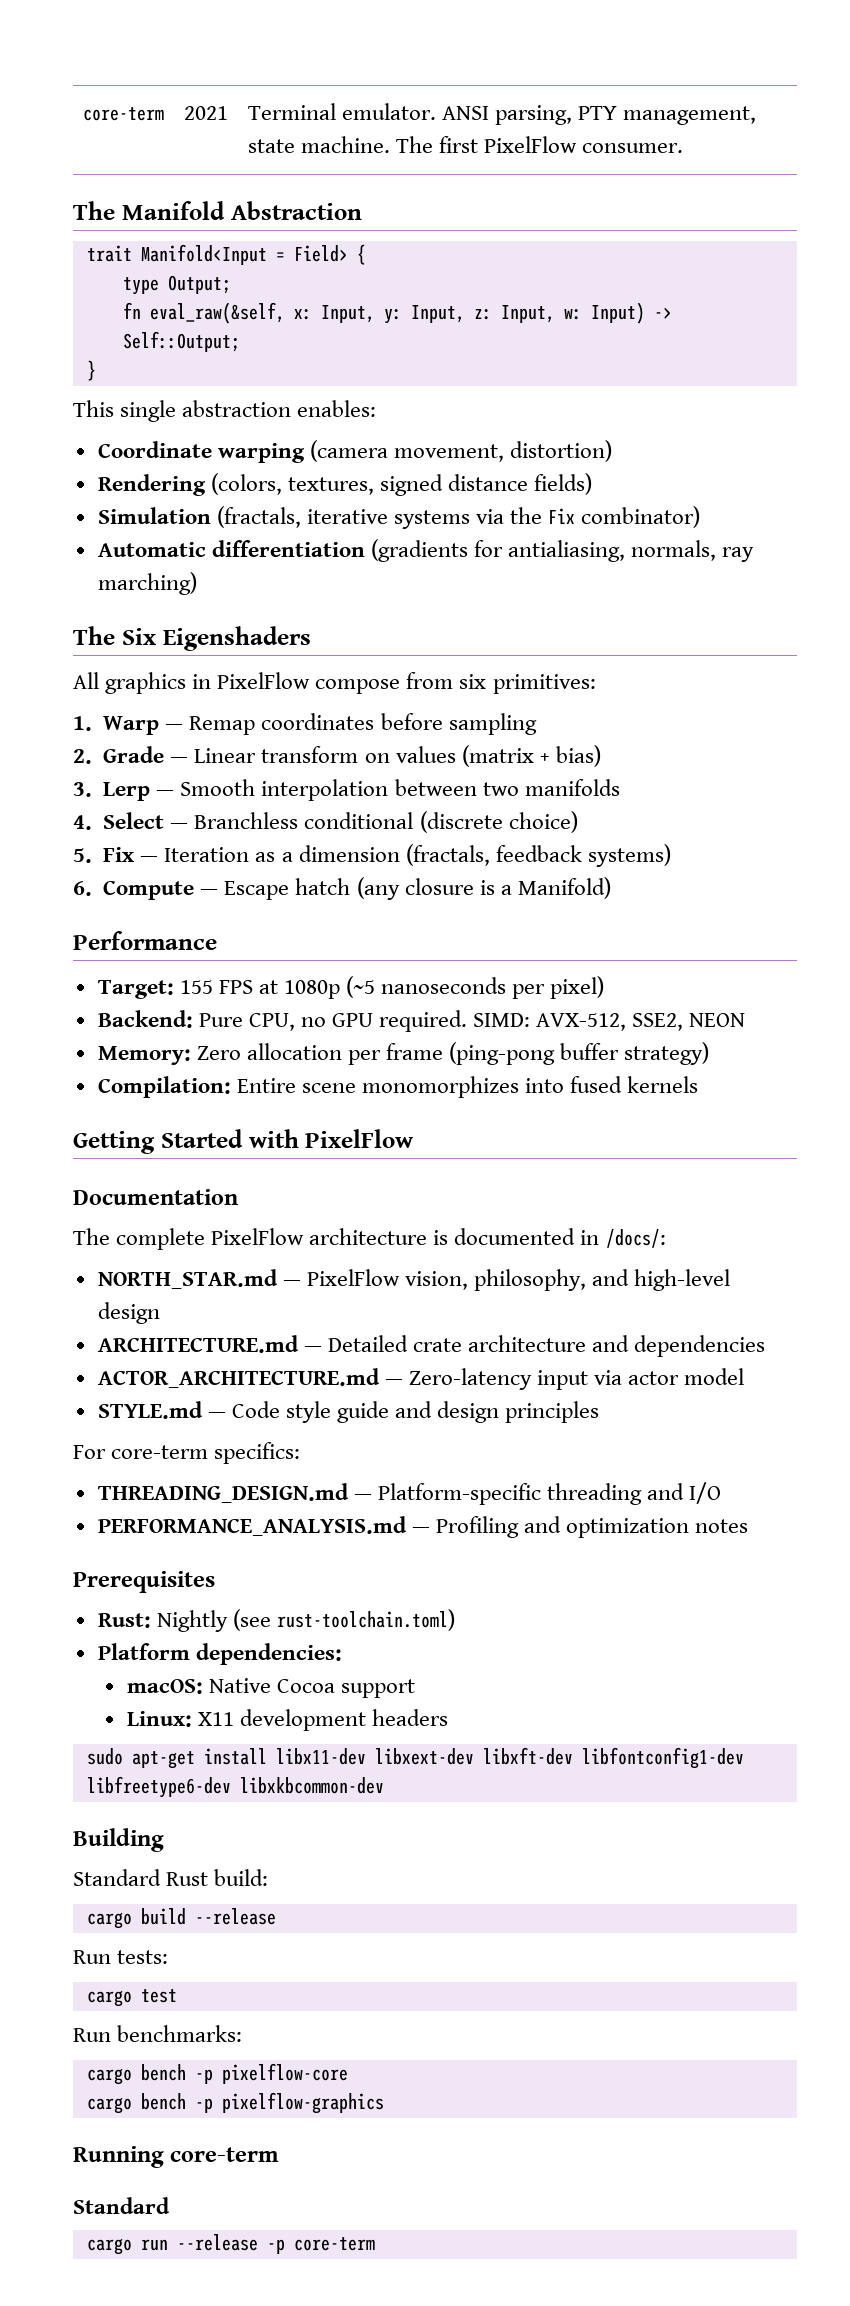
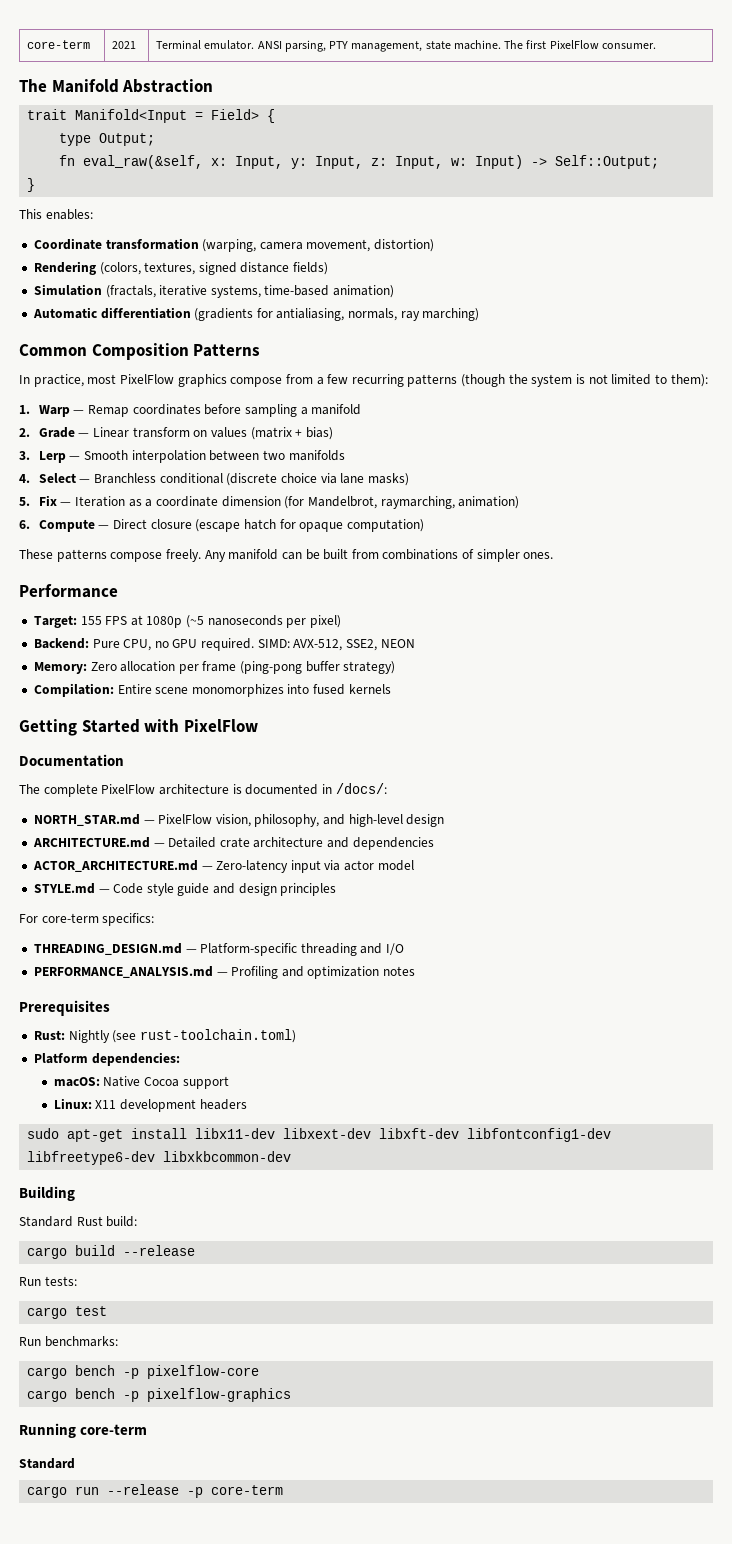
- This single abstraction enables:
+ This enables:
- Coordinate warping (camera movement, distortion)
+ Coordinate transformation (warping, camera movement, distortion)
- Simulation (fractals, iterative systems via the Fix combinator)
+ Simulation (fractals, iterative systems, time-based animation)
- The Six Eigenshaders
- All graphics in PixelFlow compose from six primitives:
+ Common Composition Patterns
+ In practice, most PixelFlow graphics compose from a few recurring patterns (though the system is not limited to them):
- 1. Warp — Remap coordinates before sampling
+ 1. Warp — Remap coordinates before sampling a manifold
- 4. Select — Branchless conditional (discrete choice)
+ 4. Select — Branchless conditional (discrete choice via lane masks)
- 5. Fix — Iteration as a dimension (fractals, feedback systems)
- 6. Compute — Escape hatch (any closure is a Manifold)
+ 5. Fix — Iteration as a coordinate dimension (for Mandelbrot, raymarching, animation)
+ 6. Compute — Direct closure (escape hatch for opaque computation)
+ These patterns compose freely. Any manifold can be built from combinations of simpler ones.

